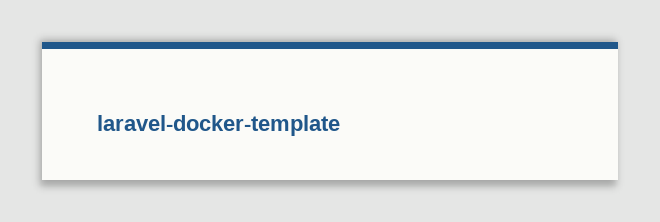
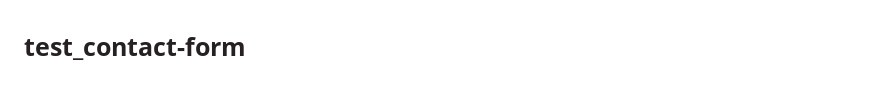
- laravel-docker-template
+ test_contact-form

